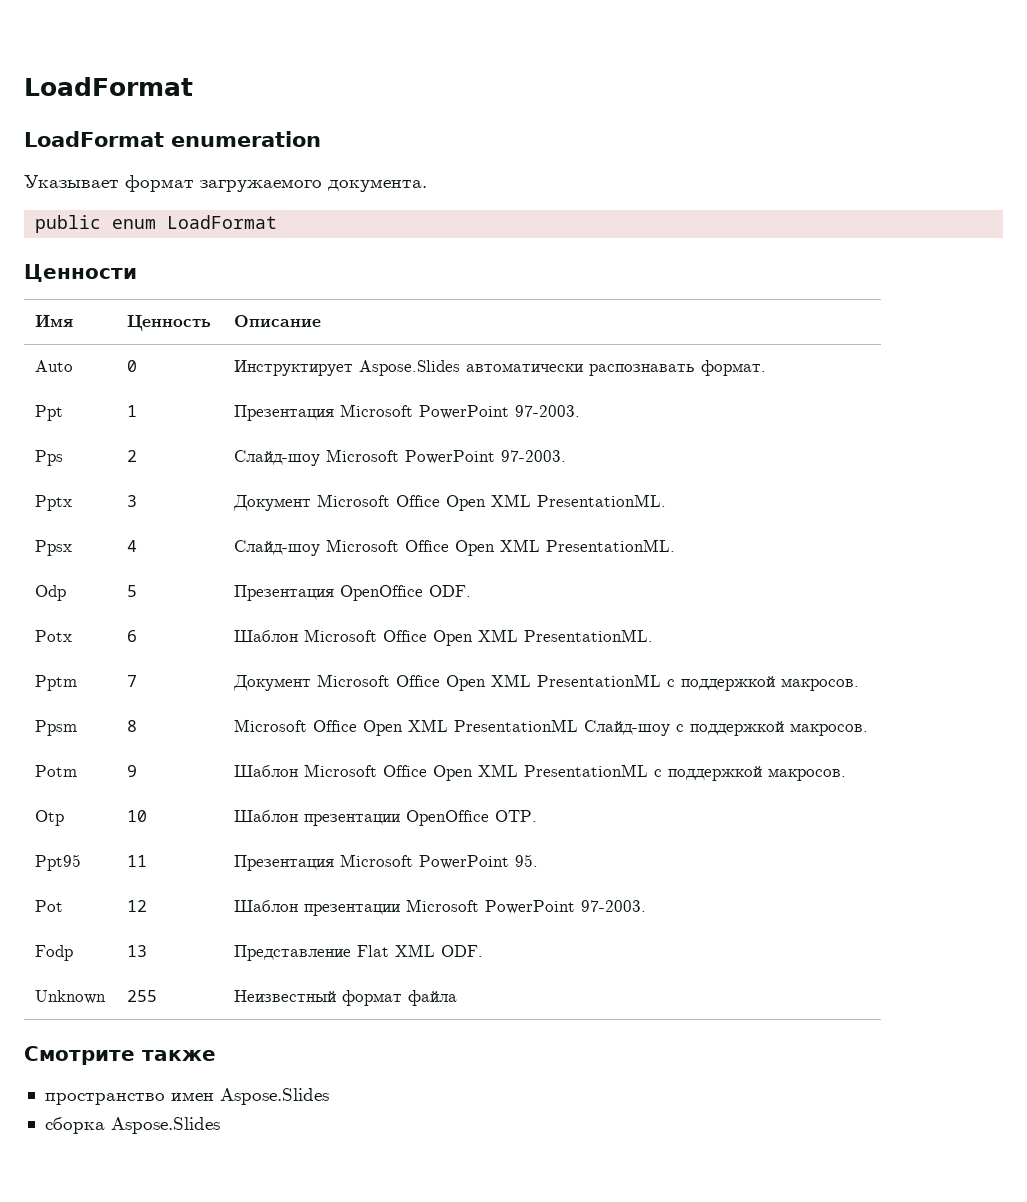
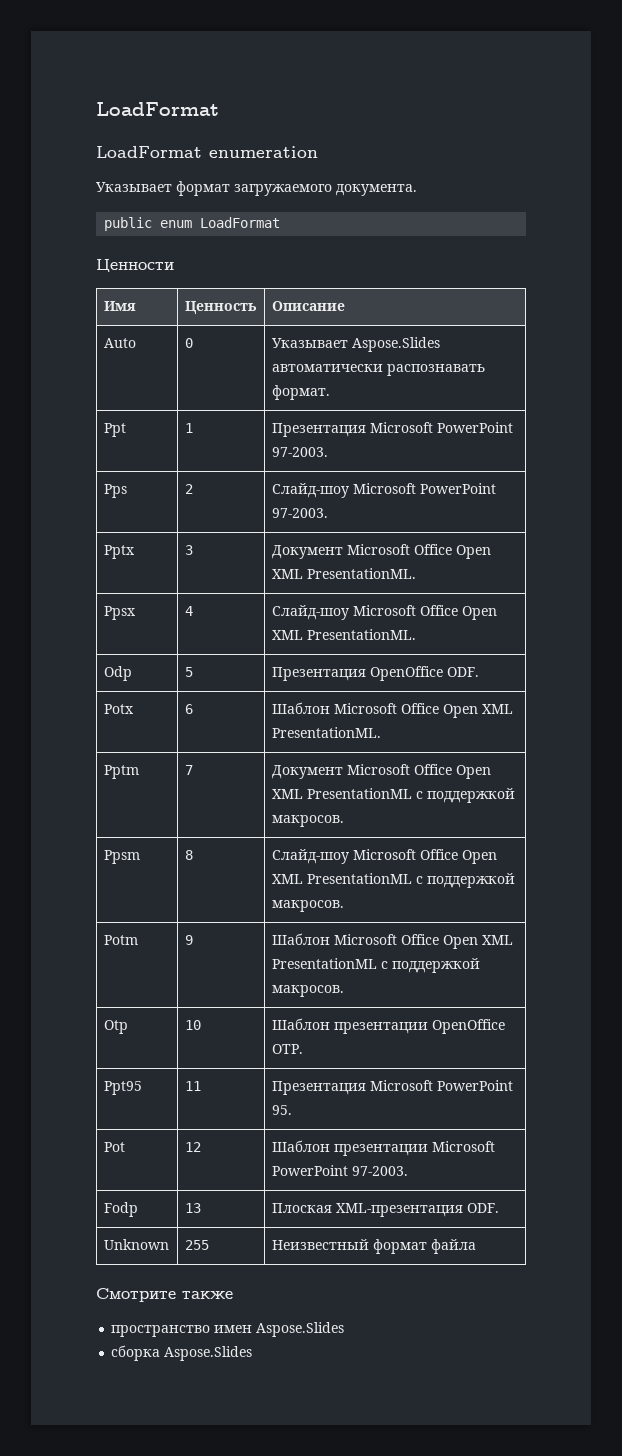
- Auto | 0 | Инструктирует Aspose.Slides автоматически распознавать формат.
+ Auto | 0 | Указывает Aspose.Slides автоматически распознавать формат.
- Ppsm | 8 | Microsoft Office Open XML PresentationML Слайд-шоу с поддержкой макросов.
+ Ppsm | 8 | Слайд-шоу Microsoft Office Open XML PresentationML с поддержкой макросов.
- Fodp | 13 | Представление Flat XML ODF.
+ Fodp | 13 | Плоская XML-презентация ODF.

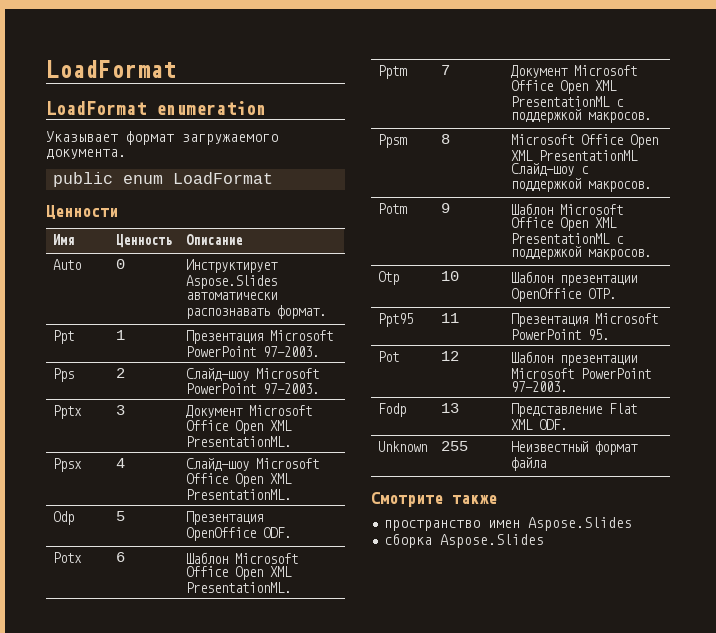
- Auto | 0 | Указывает Aspose.Slides автоматически распознавать формат.
+ Auto | 0 | Инструктирует Aspose.Slides автоматически распознавать формат.
- Ppsm | 8 | Слайд-шоу Microsoft Office Open XML PresentationML с поддержкой макросов.
+ Ppsm | 8 | Microsoft Office Open XML PresentationML Слайд-шоу с поддержкой макросов.
- Fodp | 13 | Плоская XML-презентация ODF.
+ Fodp | 13 | Представление Flat XML ODF.

